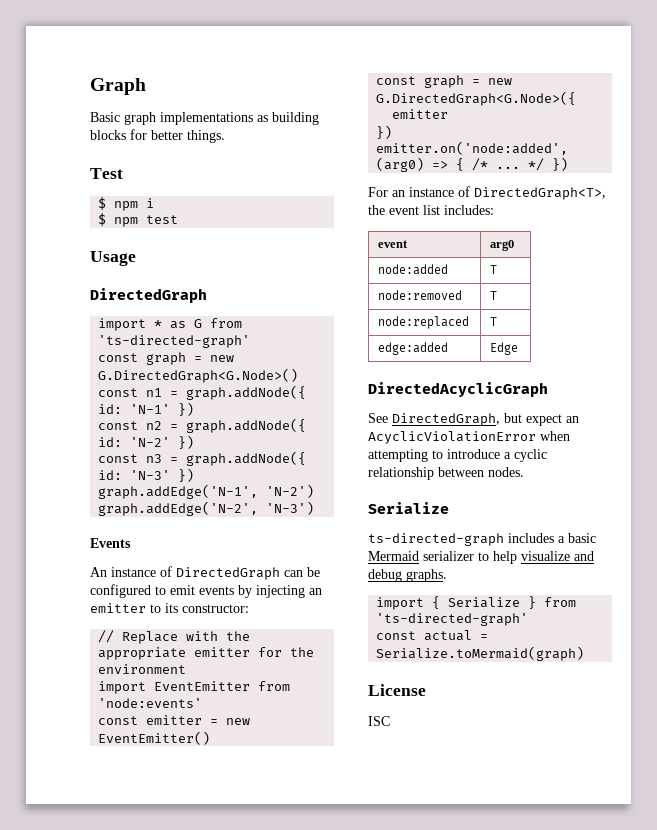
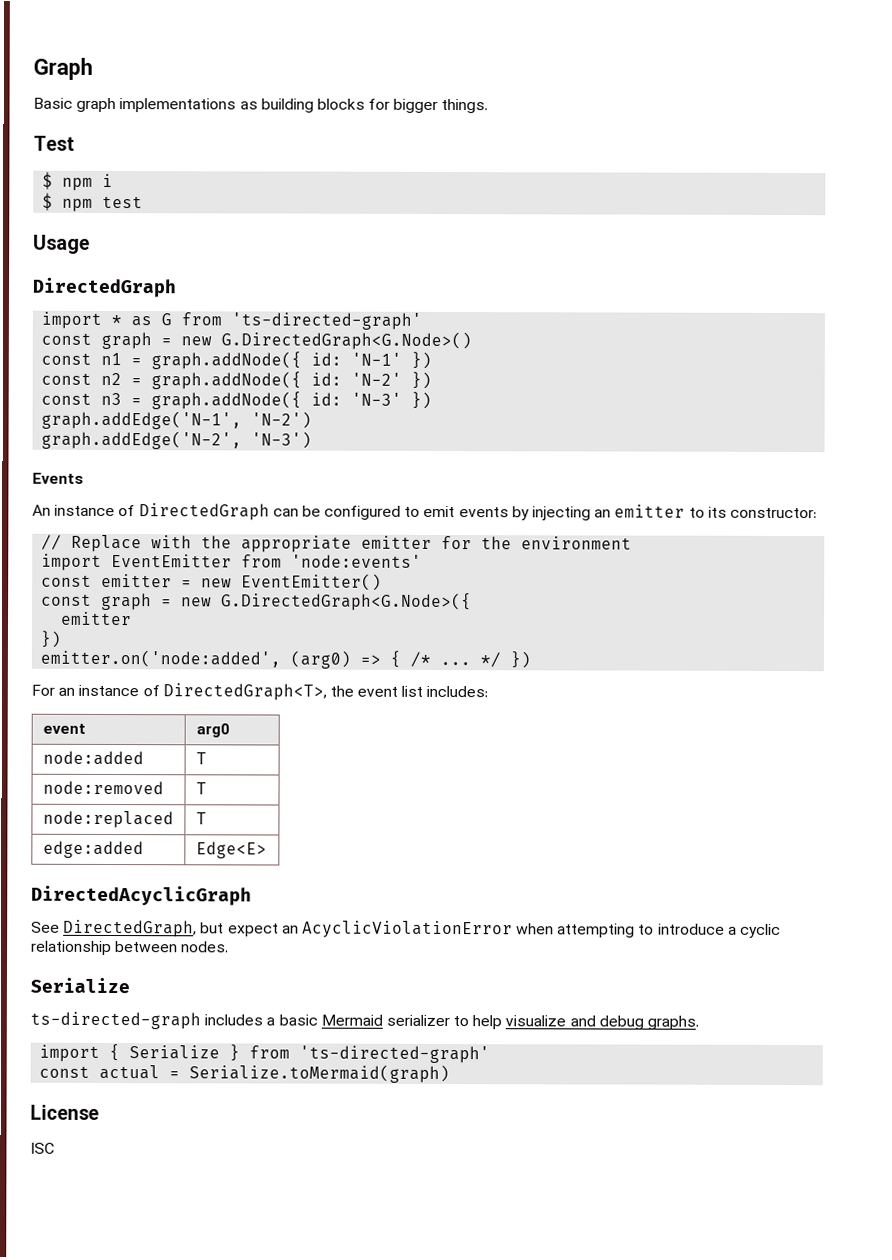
- Basic graph implementations as building blocks for better things.
+ Basic graph implementations as building blocks for bigger things.
- edge:added | Edge
+ edge:added | Edge<E>

